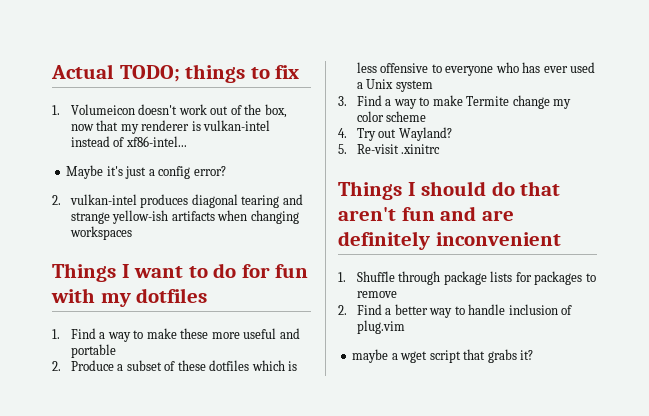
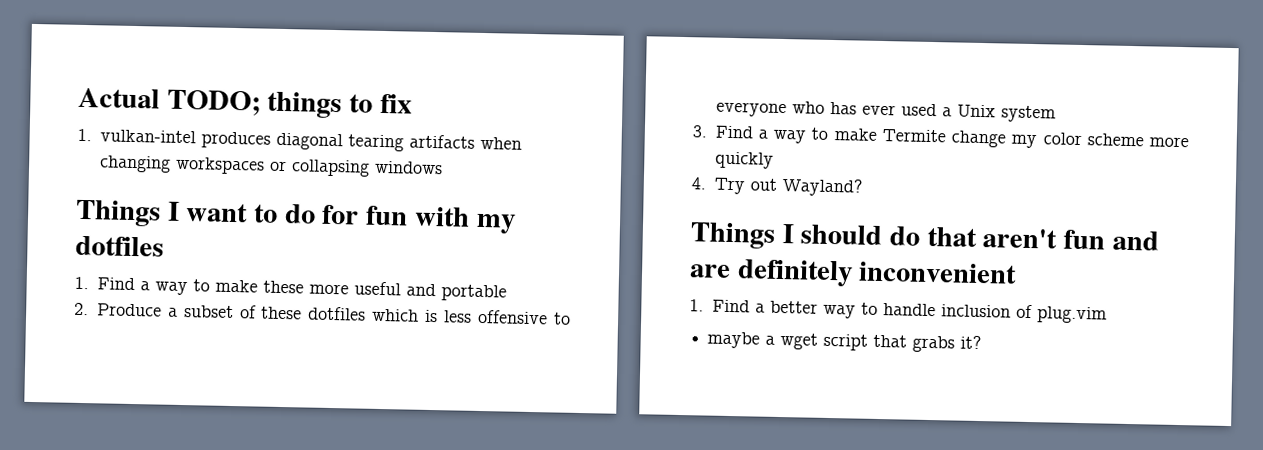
- 1. Volumeicon doesn't work out of the box, now that my renderer is vulkan-intel instead of xf86-intel...
- Maybe it's just a config error?
- 2. vulkan-intel produces diagonal tearing and strange yellow-ish artifacts when changing workspaces
+ 1. vulkan-intel produces diagonal tearing artifacts when changing workspaces or collapsing windows
- 3. Find a way to make Termite change my color scheme
+ 3. Find a way to make Termite change my color scheme more quickly
- 5. Re-visit .xinitrc
- 1. Shuffle through package lists for packages to remove
- 2. Find a better way to handle inclusion of plug.vim
+ 1. Find a better way to handle inclusion of plug.vim

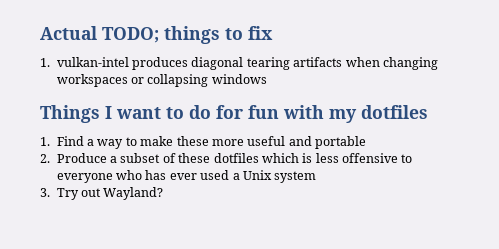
- 3. Find a way to make Termite change my color scheme more quickly
- 4. Try out Wayland?
- Things I should do that aren't fun and are definitely inconvenient
- 1. Find a better way to handle inclusion of plug.vim
- maybe a wget script that grabs it?
+ 3. Try out Wayland?

